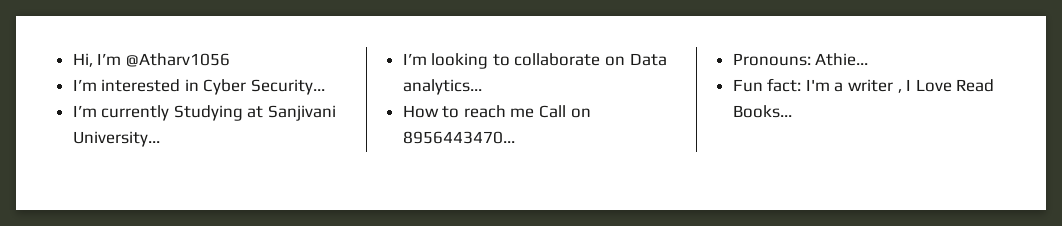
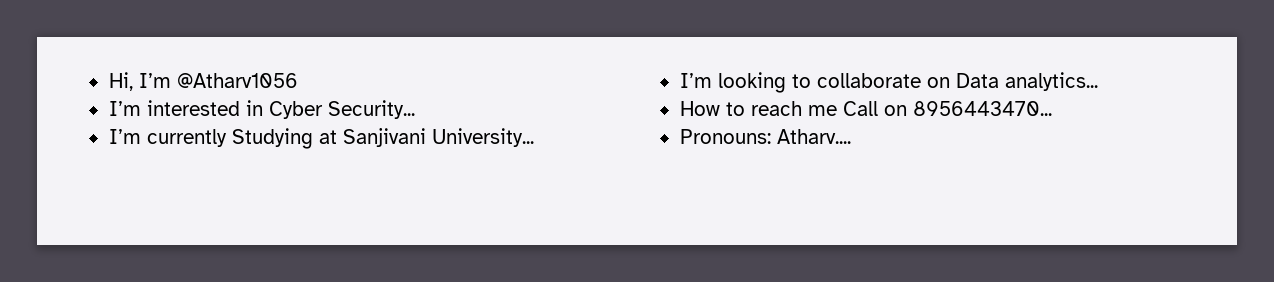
- Pronouns: Athie...
- Fun fact: I'm a writer , I Love Read Books...
+ Pronouns: Atharv....

